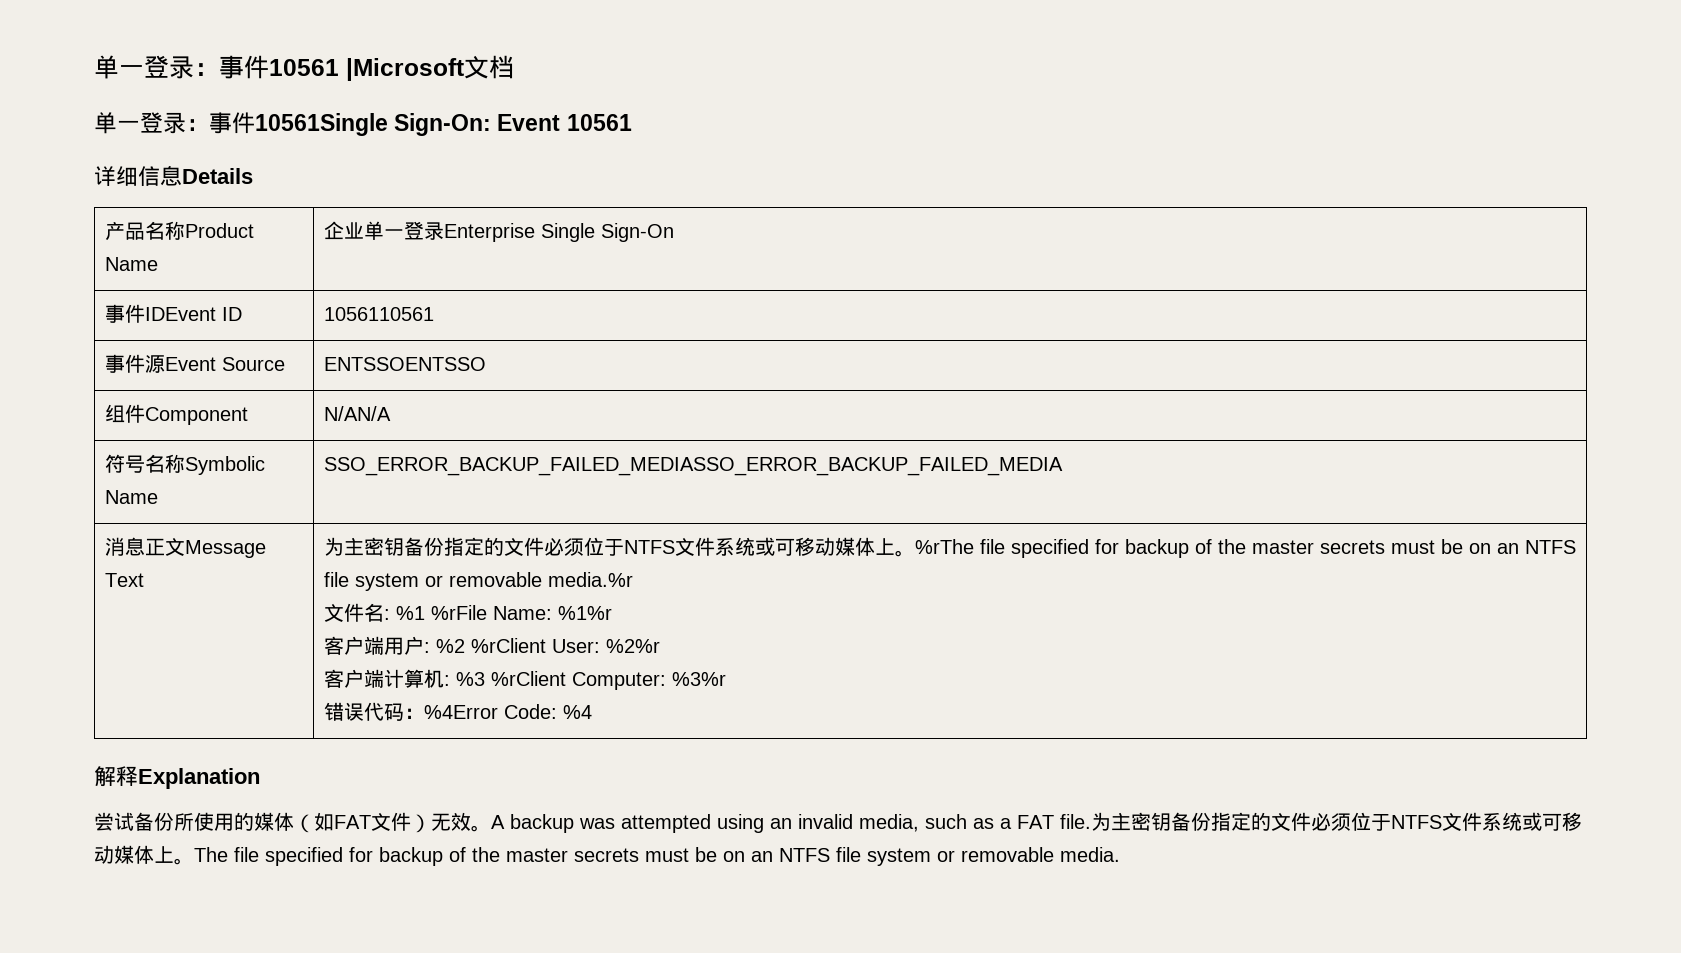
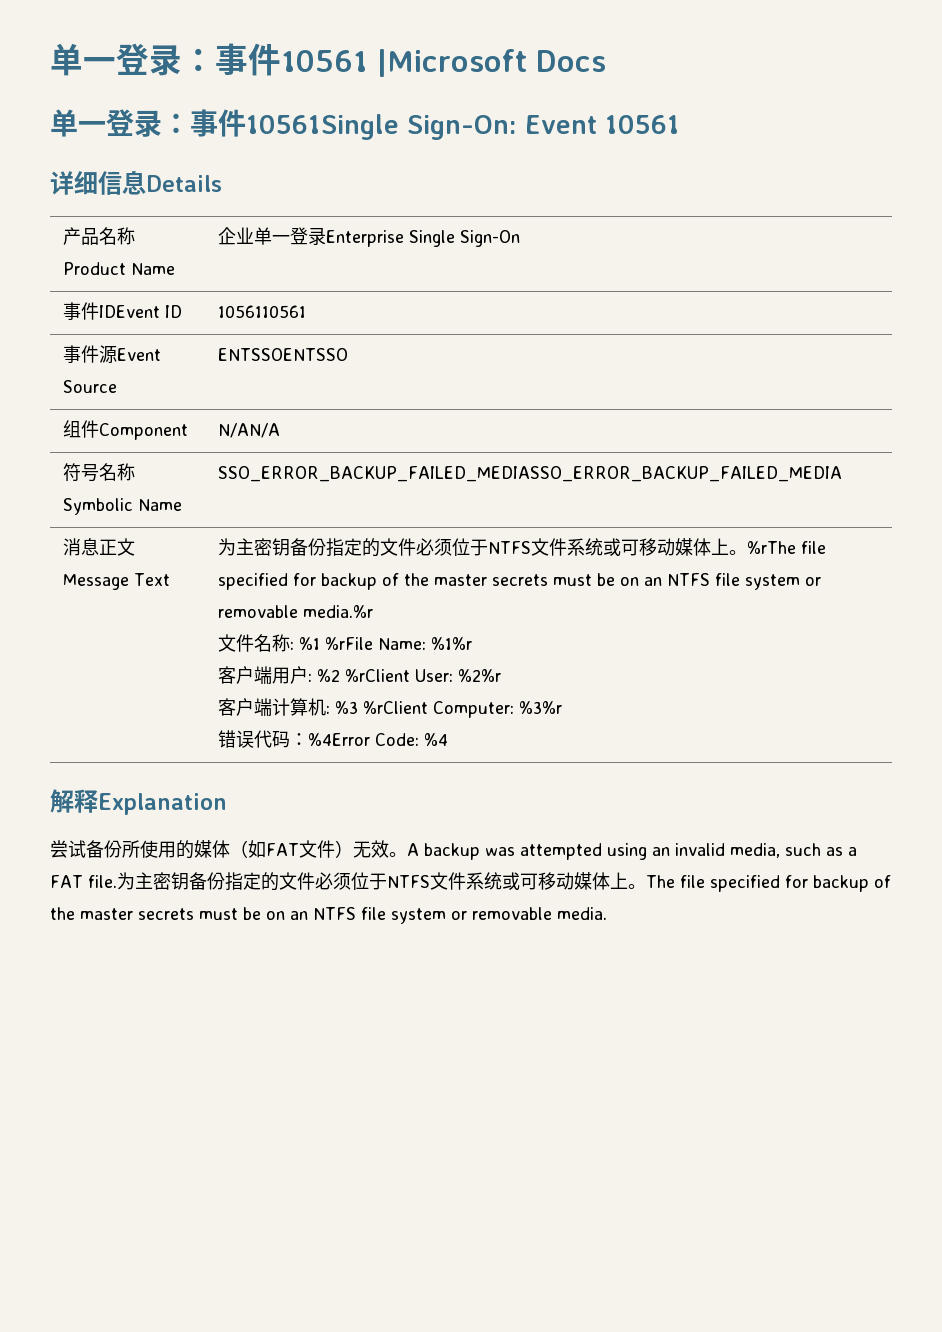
- 单一登录：事件10561 |Microsoft文档
+ 单一登录：事件10561 |Microsoft Docs
- 文件名: %1 %rFile Name: %1%r
+ 文件名称: %1 %rFile Name: %1%r

